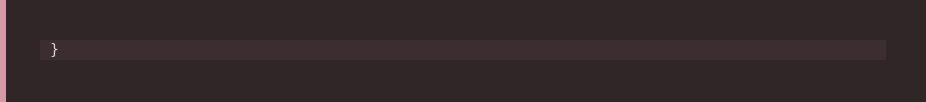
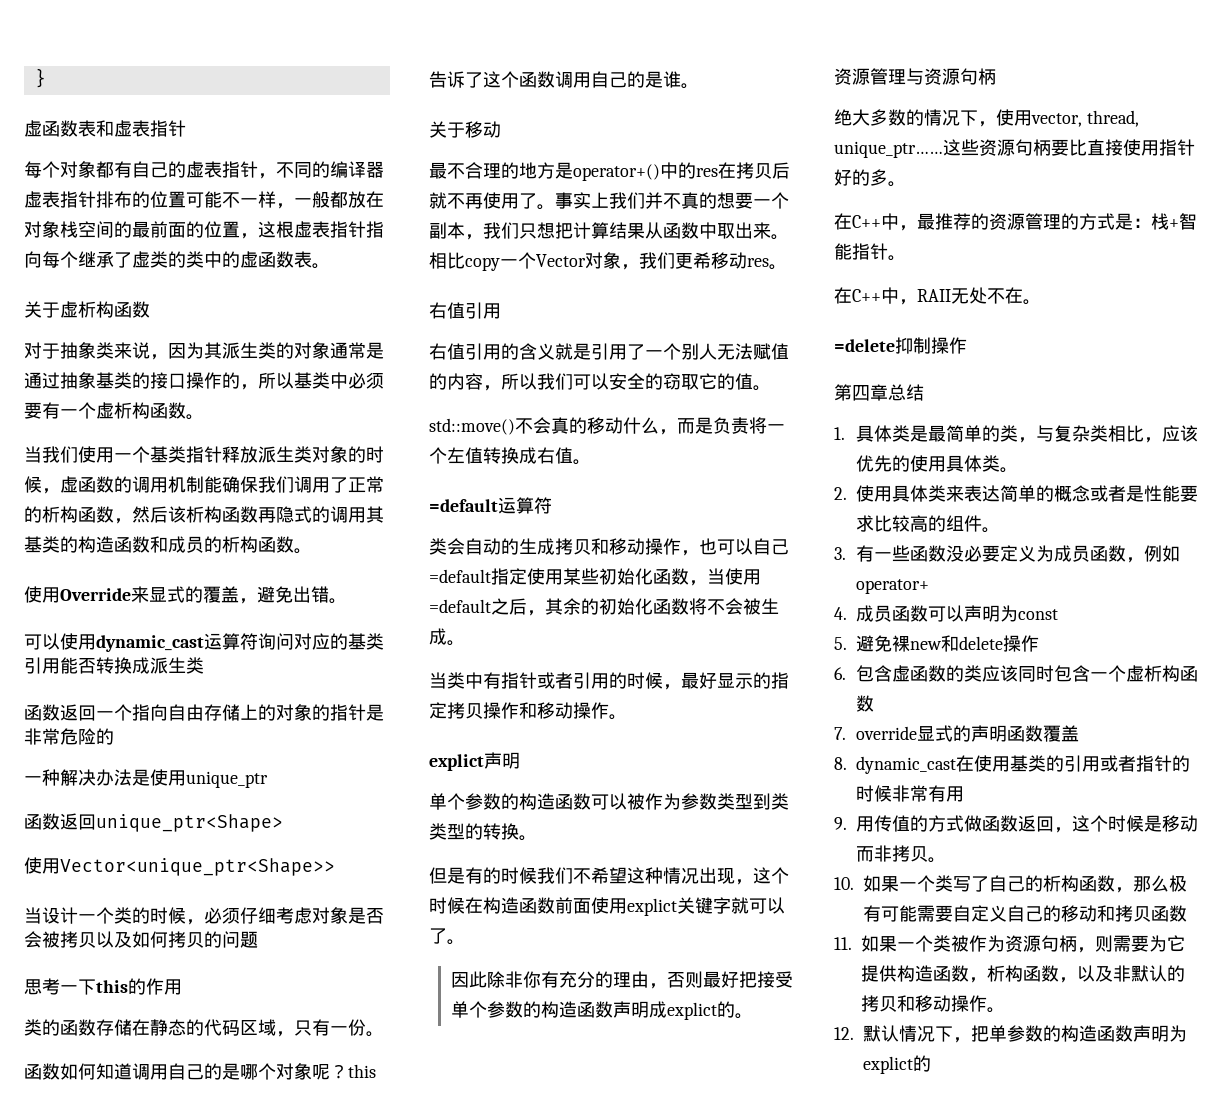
+ 虚函数表和虚表指针
+ 每个对象都有自己的虚表指针，不同的编译器虚表指针排布的位置可能不一样，一般都放在对象栈空间的最前面的位置，这根虚表指针指向每个继承了虚类的类中的虚函数表。
+ 关于虚析构函数
+ 对于抽象类来说，因为其派生类的对象通常是通过抽象基类的接口操作的，所以基类中必须要有一个虚析构函数。
+ 当我们使用一个基类指针释放派生类对象的时候，虚函数的调用机制能确保我们调用了正常的析构函数，然后该析构函数再隐式的调用其基类的构造函数和成员的析构函数。
+ 使用Override来显式的覆盖，避免出错。
+ 可以使用dynamic_cast运算符询问对应的基类引用能否转换成派生类
+ 函数返回一个指向自由存储上的对象的指针是非常危险的
+ 一种解决办法是使用unique_ptr
+ 函数返回unique_ptr<Shape>
+ 使用Vector<unique_ptr<Shape>>
+ 当设计一个类的时候，必须仔细考虑对象是否会被拷贝以及如何拷贝的问题
+ 思考一下this的作用
+ 类的函数存储在静态的代码区域，只有一份。
+ 函数如何知道调用自己的是哪个对象呢？this告诉了这个函数调用自己的是谁。
+ 关于移动
+ 最不合理的地方是operator+()中的res在拷贝后就不再使用了。事实上我们并不真的想要一个副本，我们只想把计算结果从函数中取出来。相比copy一个Vector对象，我们更希移动res。
+ 右值引用
+ 右值引用的含义就是引用了一个别人无法赋值的内容，所以我们可以安全的窃取它的值。
+ std::move()不会真的移动什么，而是负责将一个左值转换成右值。
+ =default运算符
+ 类会自动的生成拷贝和移动操作，也可以自己=default指定使用某些初始化函数，当使用=default之后，其余的初始化函数将不会被生成。
+ 当类中有指针或者引用的时候，最好显示的指定拷贝操作和移动操作。
+ explict声明
+ 单个参数的构造函数可以被作为参数类型到类类型的转换。
+ 但是有的时候我们不希望这种情况出现，这个时候在构造函数前面使用explict关键字就可以了。
+ 因此除非你有充分的理由，否则最好把接受单个参数的构造函数声明成explict的。
+ 资源管理与资源句柄
+ 绝大多数的情况下，使用vector, thread, unique_ptr……这些资源句柄要比直接使用指针好的多。
+ 在C++中，最推荐的资源管理的方式是：栈+智能指针。
+ 在C++中，RAII无处不在。
+ =delete抑制操作
+ 第四章总结
+ 1.具体类是最简单的类，与复杂类相比，应该优先的使用具体类。
+ 2.使用具体类来表达简单的概念或者是性能要求比较高的组件。
+ 3.有一些函数没必要定义为成员函数，例如operator+
+ 4.成员函数可以声明为const
+ 5.避免裸new和delete操作
+ 6.包含虚函数的类应该同时包含一个虚析构函数
+ 7. override显式的声明函数覆盖
+ 8. dynamic_cast在使用基类的引用或者指针的时候非常有用
+ 9.用传值的方式做函数返回，这个时候是移动而非拷贝。
+ 10.如果一个类写了自己的析构函数，那么极有可能需要自定义自己的移动和拷贝函数
+ 11.如果一个类被作为资源句柄，则需要为它提供构造函数，析构函数，以及非默认的拷贝和移动操作。
+ 12.默认情况下，把单参数的构造函数声明为explict的

